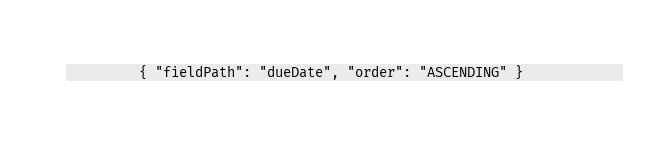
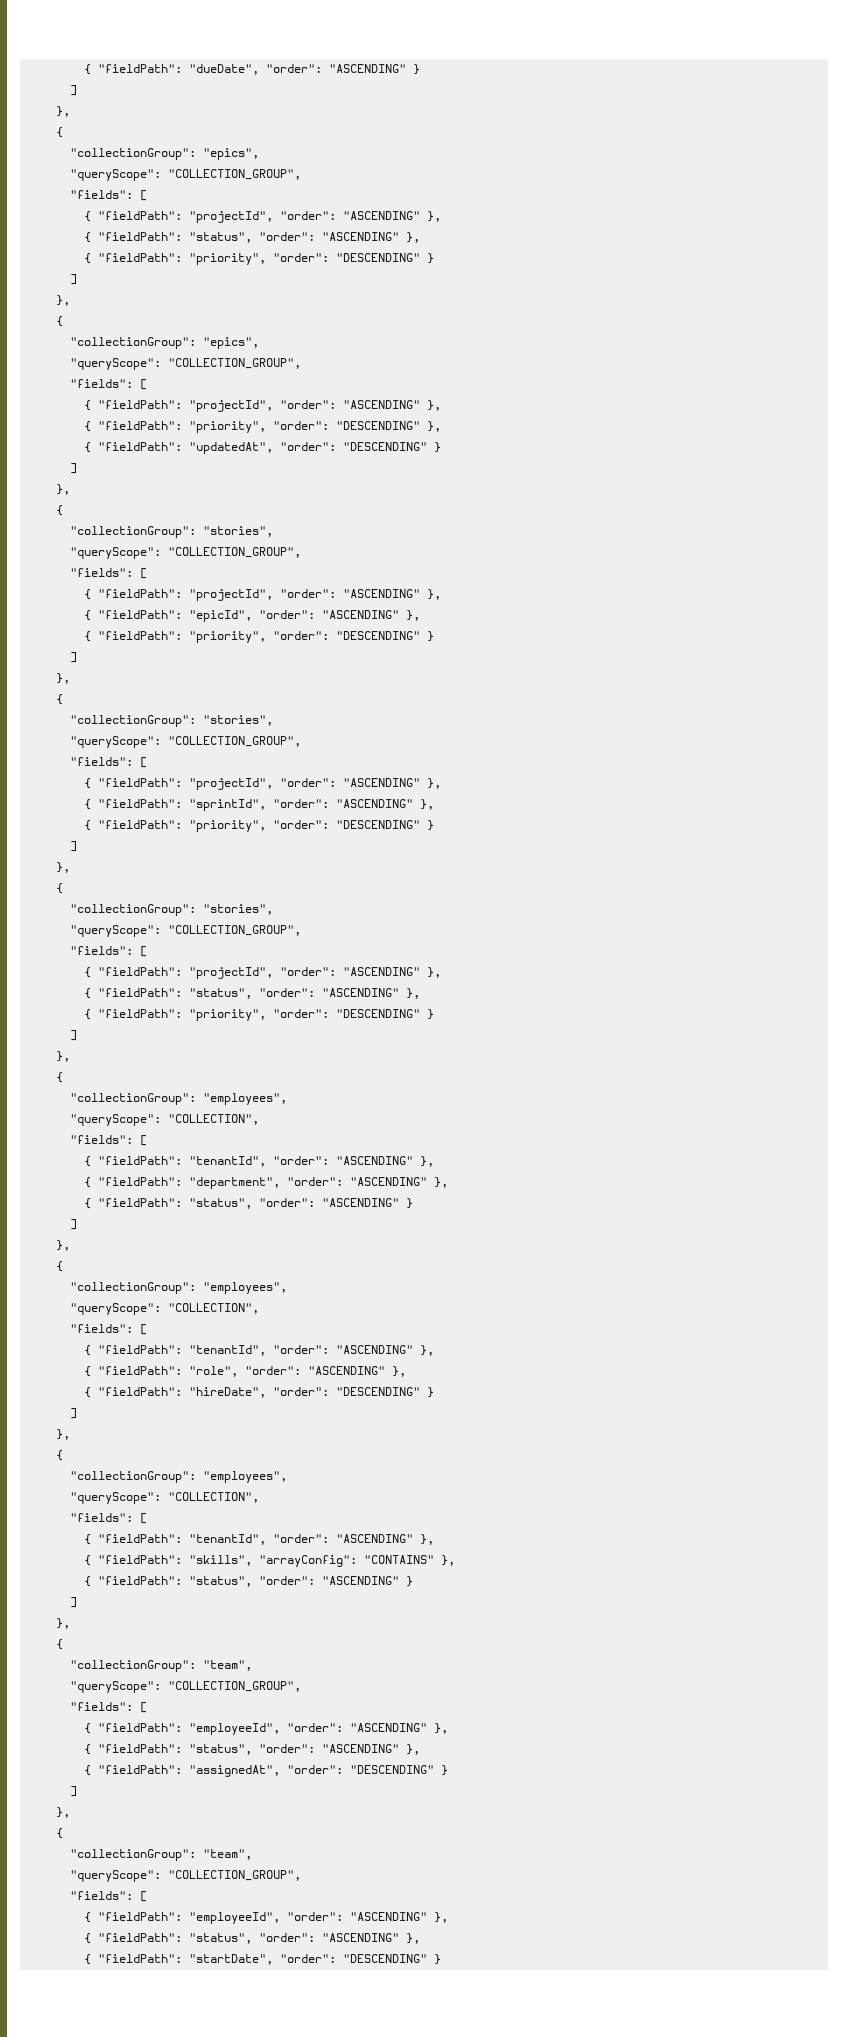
  { "fieldPath": "dueDate", "order": "ASCENDING" }
+ ]
+ },
+ {
+ "collectionGroup": "epics",
+ "queryScope": "COLLECTION_GROUP",
+ "fields": [
+ { "fieldPath": "projectId", "order": "ASCENDING" },
+ { "fieldPath": "status", "order": "ASCENDING" },
+ { "fieldPath": "priority", "order": "DESCENDING" }
+ ]
+ },
+ {
+ "collectionGroup": "epics",
+ "queryScope": "COLLECTION_GROUP",
+ "fields": [
+ { "fieldPath": "projectId", "order": "ASCENDING" },
+ { "fieldPath": "priority", "order": "DESCENDING" },
+ { "fieldPath": "updatedAt", "order": "DESCENDING" }
+ ]
+ },
+ {
+ "collectionGroup": "stories",
+ "queryScope": "COLLECTION_GROUP",
+ "fields": [
+ { "fieldPath": "projectId", "order": "ASCENDING" },
+ { "fieldPath": "epicId", "order": "ASCENDING" },
+ { "fieldPath": "priority", "order": "DESCENDING" }
+ ]
+ },
+ {
+ "collectionGroup": "stories",
+ "queryScope": "COLLECTION_GROUP",
+ "fields": [
+ { "fieldPath": "projectId", "order": "ASCENDING" },
+ { "fieldPath": "sprintId", "order": "ASCENDING" },
+ { "fieldPath": "priority", "order": "DESCENDING" }
+ ]
+ },
+ {
+ "collectionGroup": "stories",
+ "queryScope": "COLLECTION_GROUP",
+ "fields": [
+ { "fieldPath": "projectId", "order": "ASCENDING" },
+ { "fieldPath": "status", "order": "ASCENDING" },
+ { "fieldPath": "priority", "order": "DESCENDING" }
+ ]
+ },
+ {
+ "collectionGroup": "employees",
+ "queryScope": "COLLECTION",
+ "fields": [
+ { "fieldPath": "tenantId", "order": "ASCENDING" },
+ { "fieldPath": "department", "order": "ASCENDING" },
+ { "fieldPath": "status", "order": "ASCENDING" }
+ ]
+ },
+ {
+ "collectionGroup": "employees",
+ "queryScope": "COLLECTION",
+ "fields": [
+ { "fieldPath": "tenantId", "order": "ASCENDING" },
+ { "fieldPath": "role", "order": "ASCENDING" },
+ { "fieldPath": "hireDate", "order": "DESCENDING" }
+ ]
+ },
+ {
+ "collectionGroup": "employees",
+ "queryScope": "COLLECTION",
+ "fields": [
+ { "fieldPath": "tenantId", "order": "ASCENDING" },
+ { "fieldPath": "skills", "arrayConfig": "CONTAINS" },
+ { "fieldPath": "status", "order": "ASCENDING" }
+ ]
+ },
+ {
+ "collectionGroup": "team",
+ "queryScope": "COLLECTION_GROUP",
+ "fields": [
+ { "fieldPath": "employeeId", "order": "ASCENDING" },
+ { "fieldPath": "status", "order": "ASCENDING" },
+ { "fieldPath": "assignedAt", "order": "DESCENDING" }
+ ]
+ },
+ {
+ "collectionGroup": "team",
+ "queryScope": "COLLECTION_GROUP",
+ "fields": [
+ { "fieldPath": "employeeId", "order": "ASCENDING" },
+ { "fieldPath": "status", "order": "ASCENDING" },
+ { "fieldPath": "startDate", "order": "DESCENDING" }

